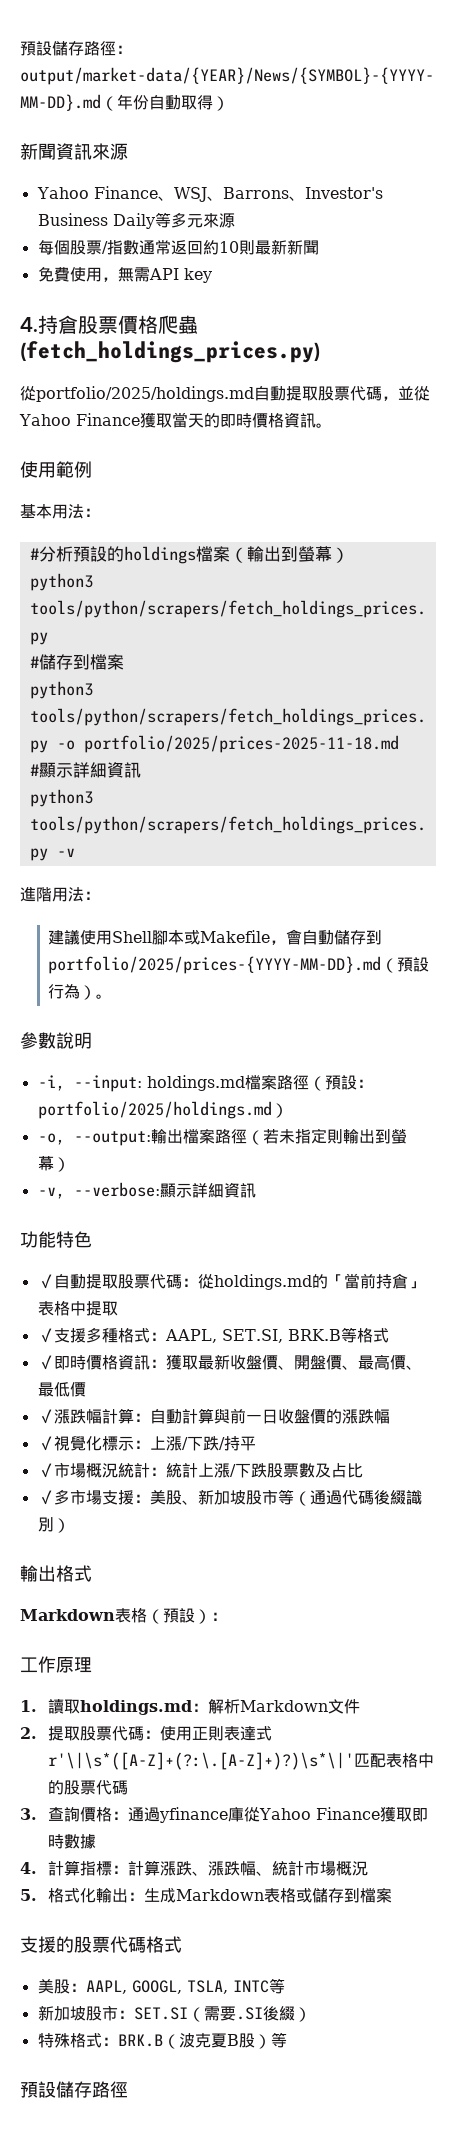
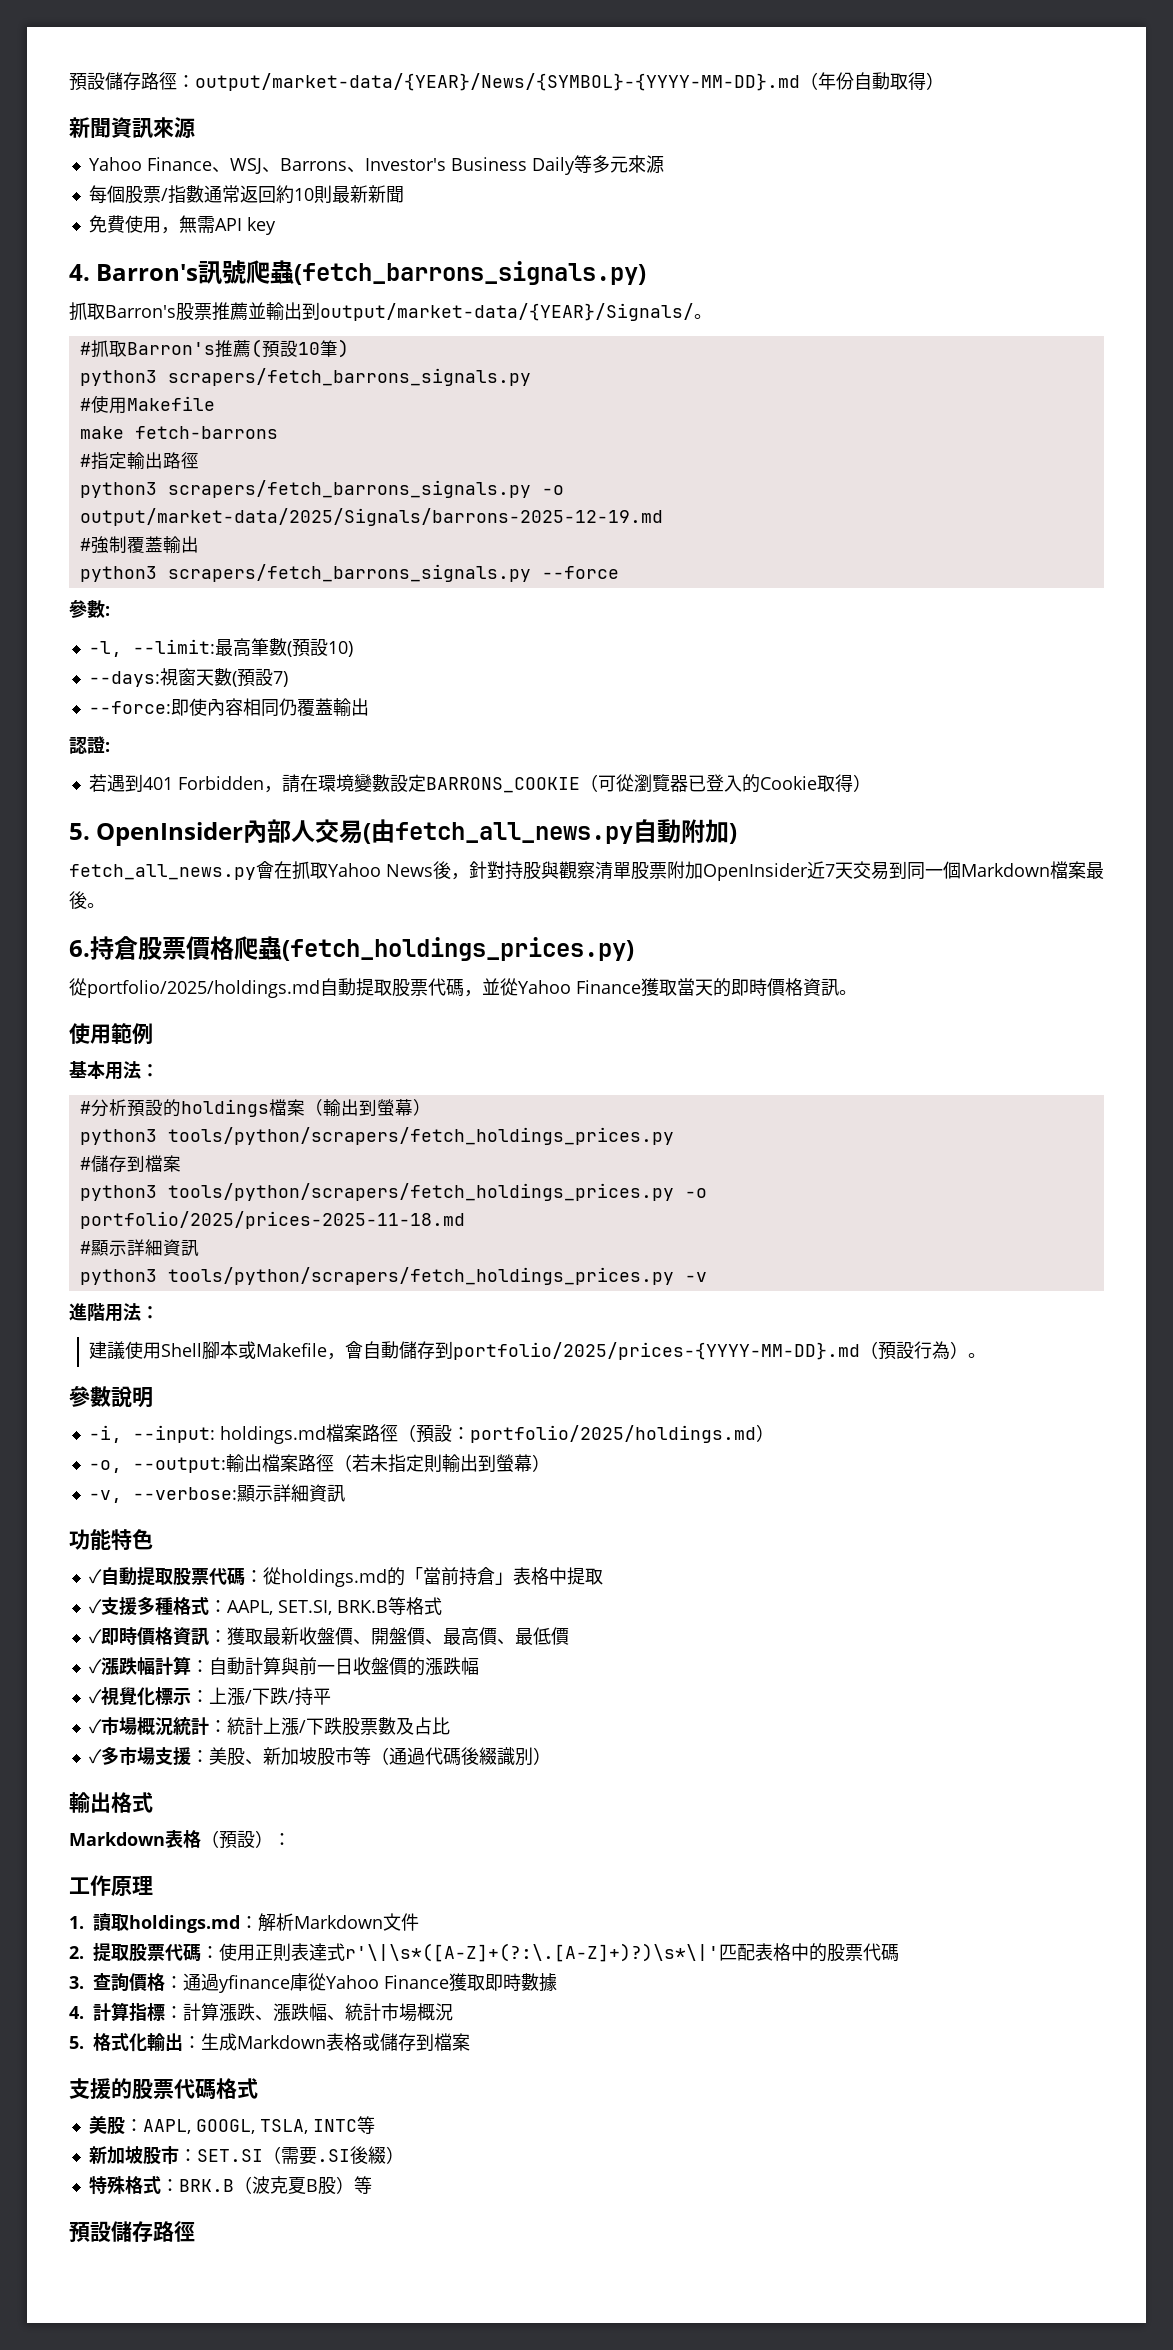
- 4.持倉股票價格爬蟲(fetch_holdings_prices.py)
+ 4. Barron's訊號爬蟲(fetch_barrons_signals.py)
+ 抓取Barron's股票推薦並輸出到output/market-data/{YEAR}/Signals/。
+ #抓取Barron's推薦(預設10筆)
+ python3 scrapers/fetch_barrons_signals.py
+ #使用Makefile
+ make fetch-barrons
+ #指定輸出路徑
+ python3 scrapers/fetch_barrons_signals.py -o output/market-data/2025/Signals/barrons-2025-12-19.md
+ #強制覆蓋輸出
+ python3 scrapers/fetch_barrons_signals.py --force
+ 參數:
+ -l, --limit:最高筆數(預設10)
+ --days:視窗天數(預設7)
+ --force:即使內容相同仍覆蓋輸出
+ 認證:
+ 若遇到401 Forbidden，請在環境變數設定BARRONS_COOKIE（可從瀏覽器已登入的Cookie取得）
+ 5. OpenInsider內部人交易(由fetch_all_news.py自動附加)
+ fetch_all_news.py會在抓取Yahoo News後，針對持股與觀察清單股票附加OpenInsider近7天交易到同一個Markdown檔案最後。
+ 6.持倉股票價格爬蟲(fetch_holdings_prices.py)

